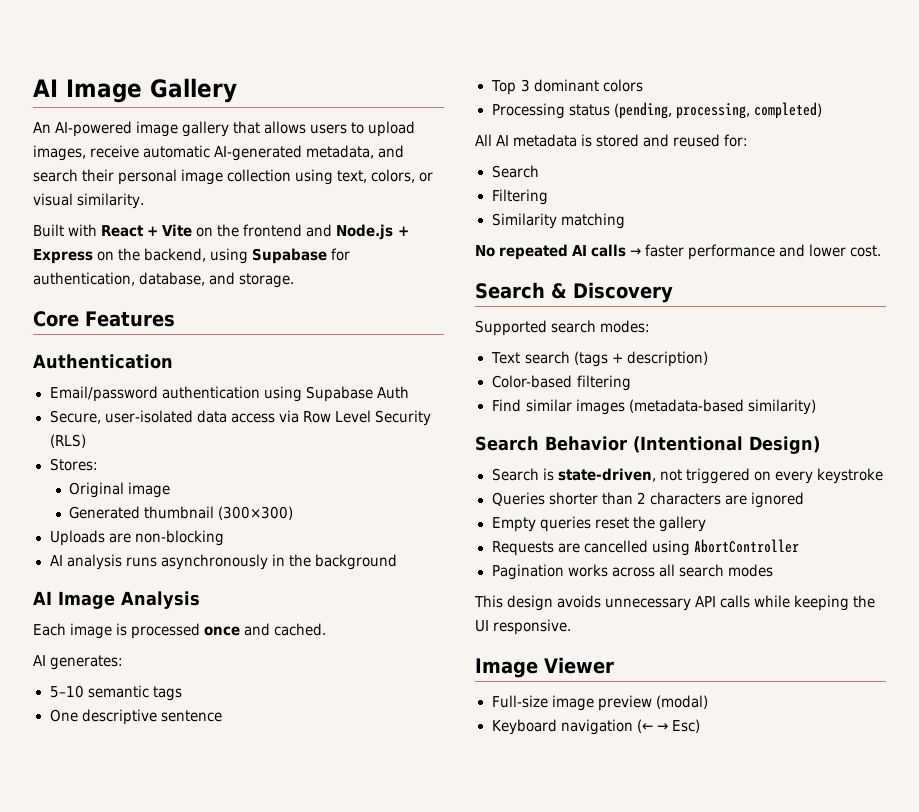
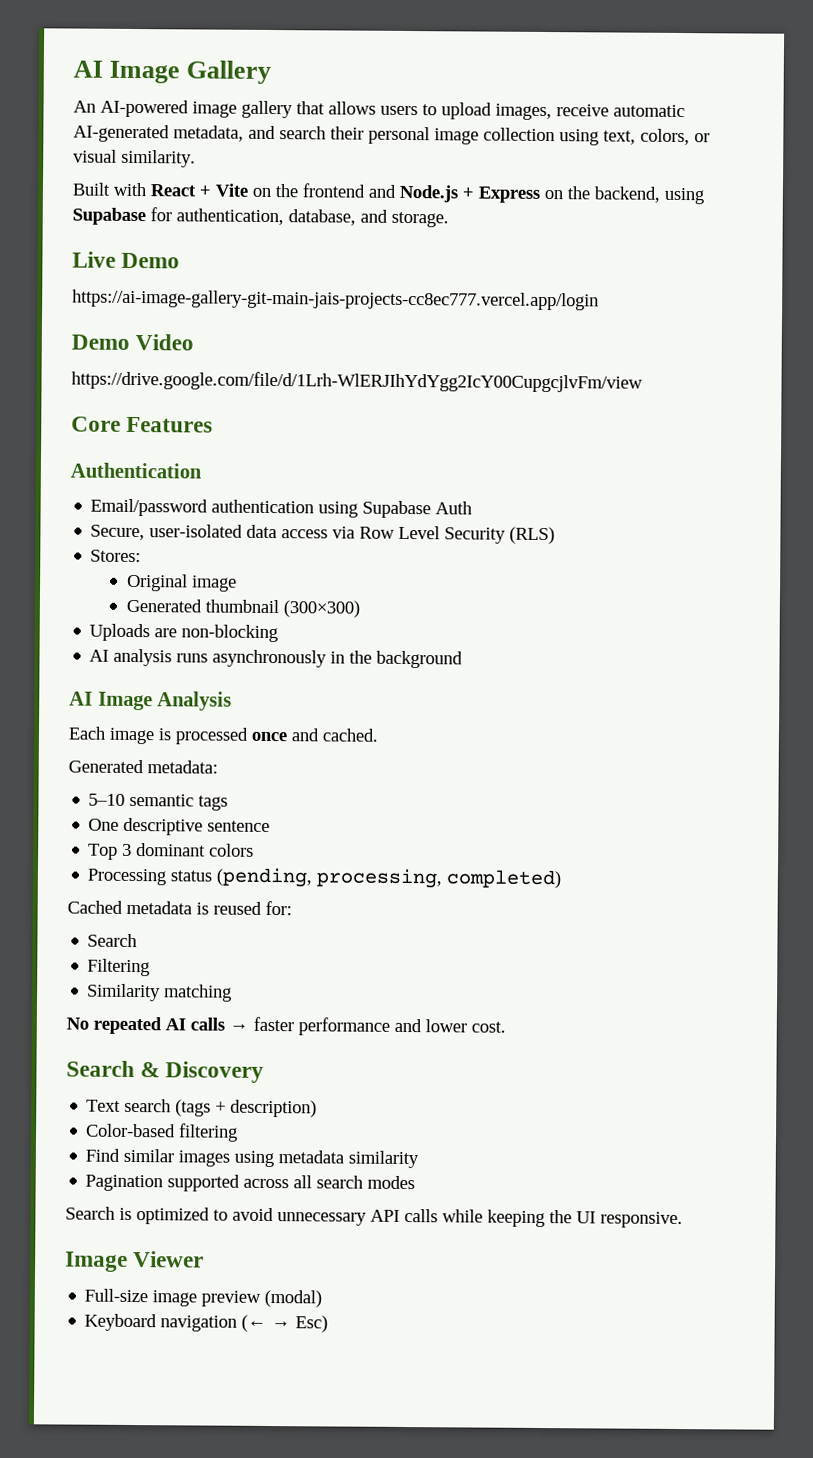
+ Live Demo
+ https://ai-image-gallery-git-main-jais-projects-cc8ec777.vercel.app/login
+ Demo Video
+ https://drive.google.com/file/d/1Lrh-WlERJIhYdYgg2IcY00CupgcjlvFm/view
- AI generates:
+ Generated metadata:
- All AI metadata is stored and reused for:
+ Cached metadata is reused for:
- Supported search modes:
- Find similar images (metadata-based similarity)
- Search Behavior (Intentional Design)
- Search is state-driven, not triggered on every keystroke
- Queries shorter than 2 characters are ignored
- Empty queries reset the gallery
- Requests are cancelled using AbortController
+ Find similar images using metadata similarity
- Pagination works across all search modes
+ Pagination supported across all search modes
- This design avoids unnecessary API calls while keeping the UI responsive.
+ Search is optimized to avoid unnecessary API calls while keeping the UI responsive.

